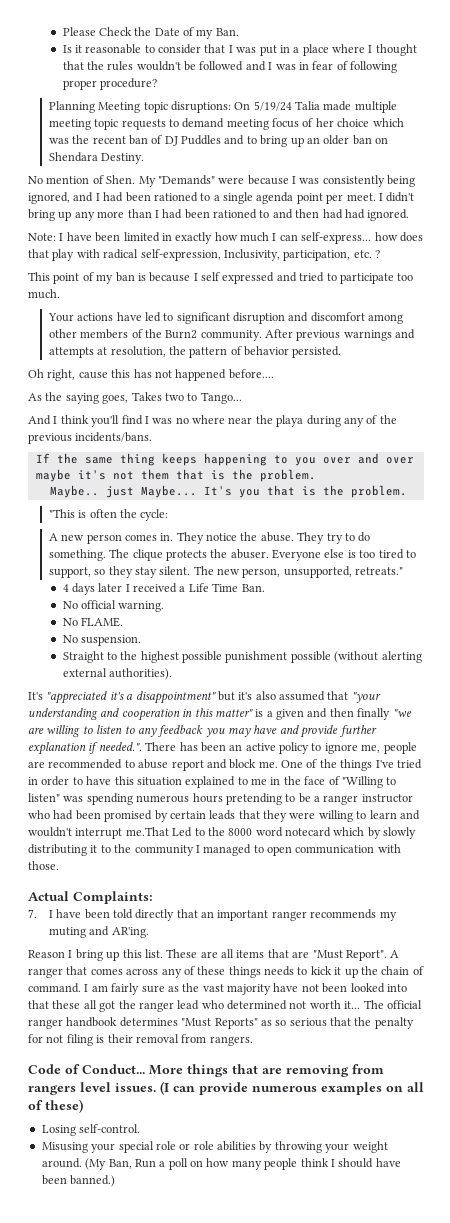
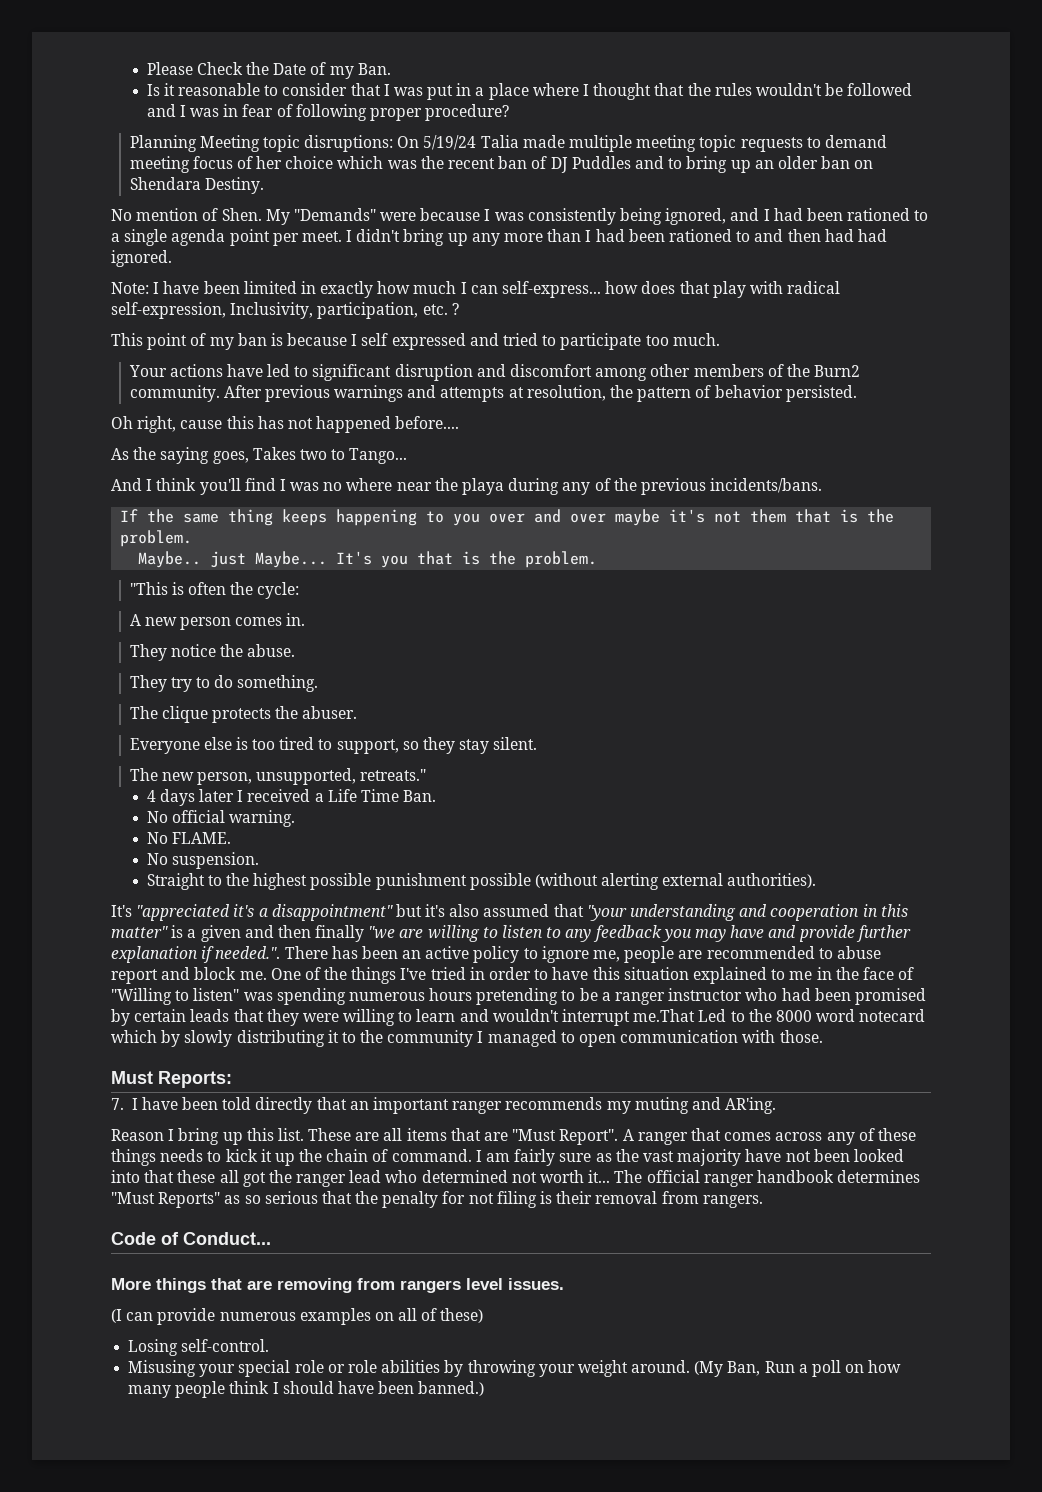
- A new person comes in. They notice the abuse. They try to do something. The clique protects the abuser. Everyone else is too tired to support, so they stay silent. The new person, unsupported, retreats."
+ A new person comes in.
+ They notice the abuse.
+ They try to do something.
+ The clique protects the abuser.
+ Everyone else is too tired to support, so they stay silent.
+ The new person, unsupported, retreats."
- Actual Complaints:
+ Must Reports:
- Code of Conduct... More things that are removing from rangers level issues. (I can provide numerous examples on all of these)
+ Code of Conduct...
+ More things that are removing from rangers level issues.
+ (I can provide numerous examples on all of these)

